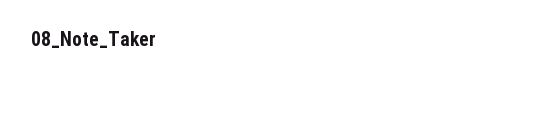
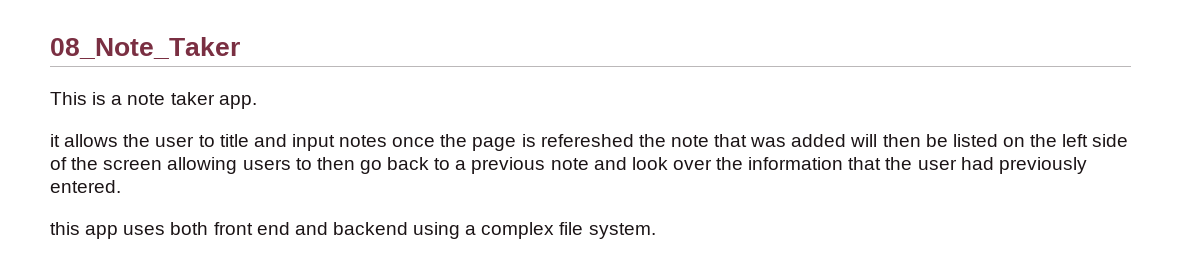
+ This is a note taker app.
+ it allows the user to title and input notes once the page is refereshed the note that was added will then be listed on the left side of the screen allowing users to then go back to a previous note and look over the information that the user had previously entered.
+ this app uses both front end and backend using a complex file system.

